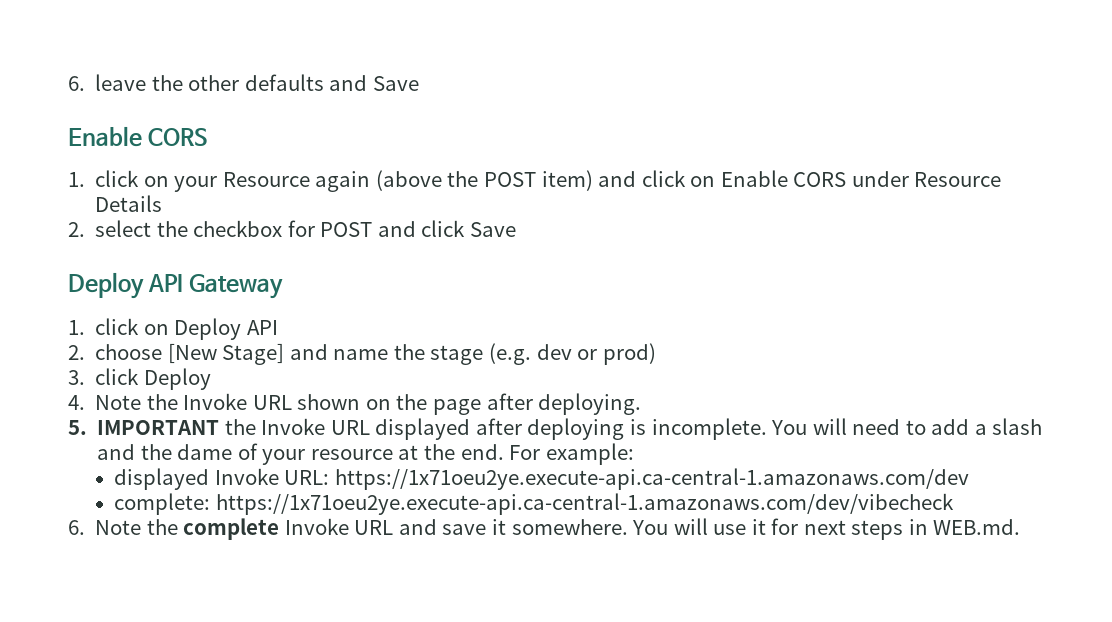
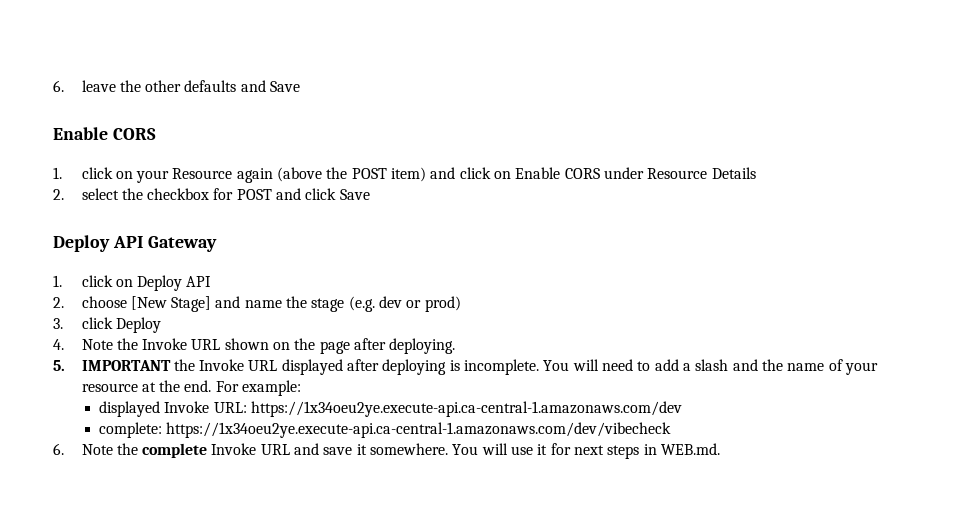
- You will need to add a slash and the dame of your resource at the end.
+ You will need to add a slash and the name of your resource at the end.
- displayed Invoke URL: https://1x71oeu2ye.execute-api.ca-central-1.amazonaws.com/dev
+ displayed Invoke URL: https://1x34oeu2ye.execute-api.ca-central-1.amazonaws.com/dev
- complete: https://1x71oeu2ye.execute-api.ca-central-1.amazonaws.com/dev/vibecheck
+ complete: https://1x34oeu2ye.execute-api.ca-central-1.amazonaws.com/dev/vibecheck

